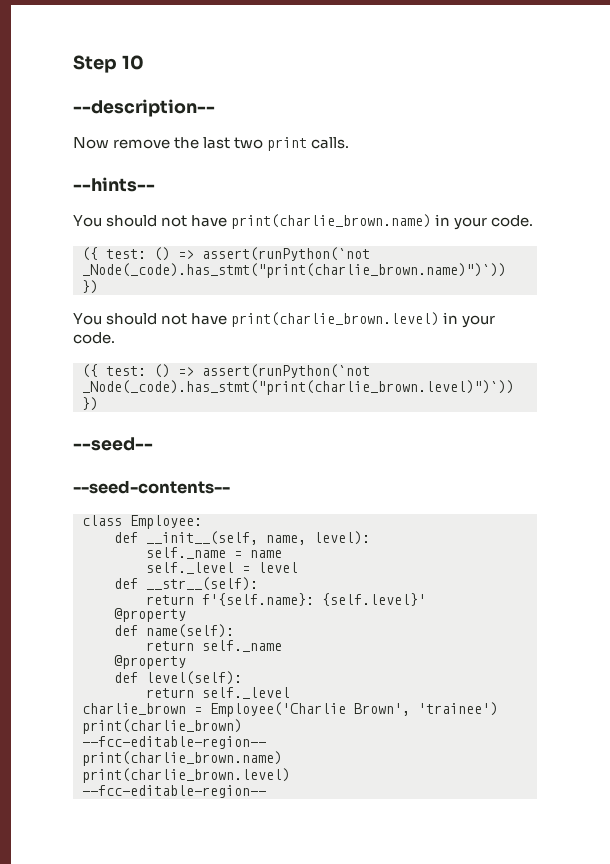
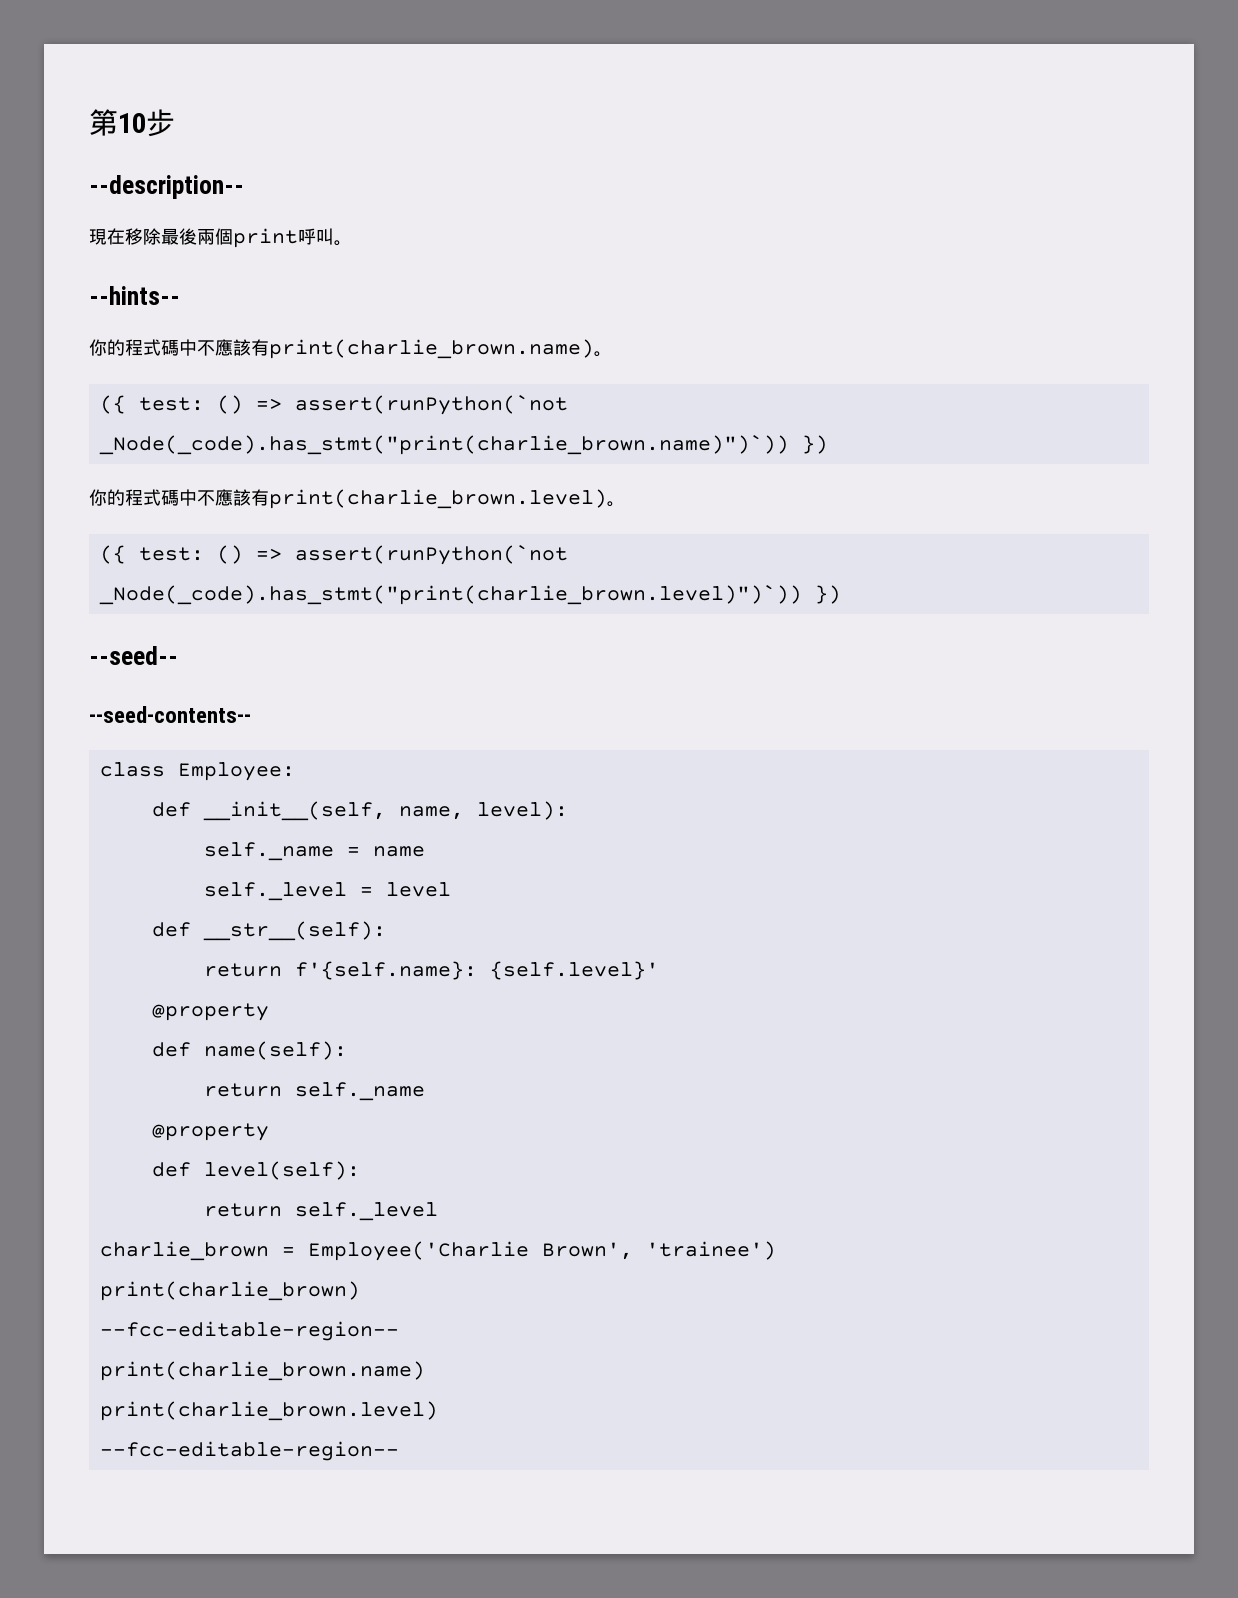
- Step 10
+ 第10步
- Now remove the last two print calls.
+ 現在移除最後兩個print呼叫。
  --hints--
- You should not have print(charlie_brown.name) in your code.
+ 你的程式碼中不應該有print(charlie_brown.name)。
- You should not have print(charlie_brown.level) in your code.
+ 你的程式碼中不應該有print(charlie_brown.level)。

